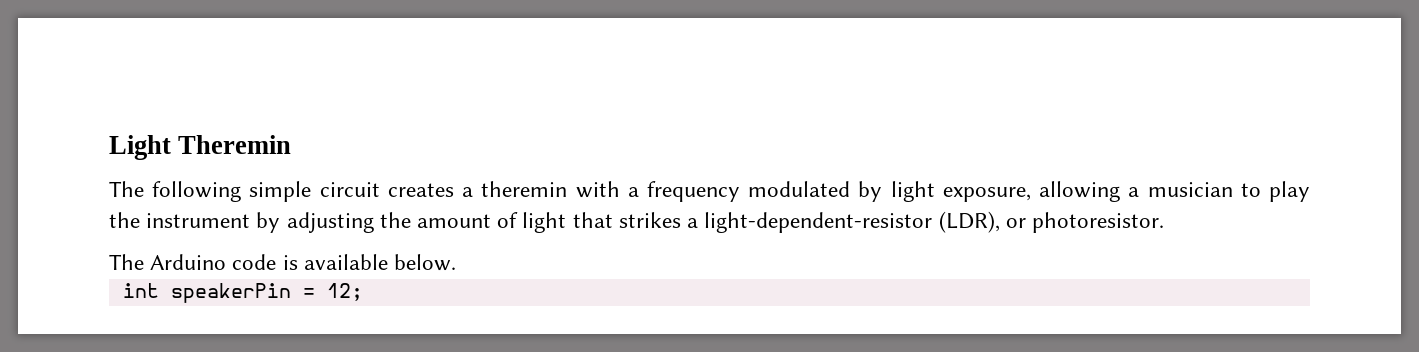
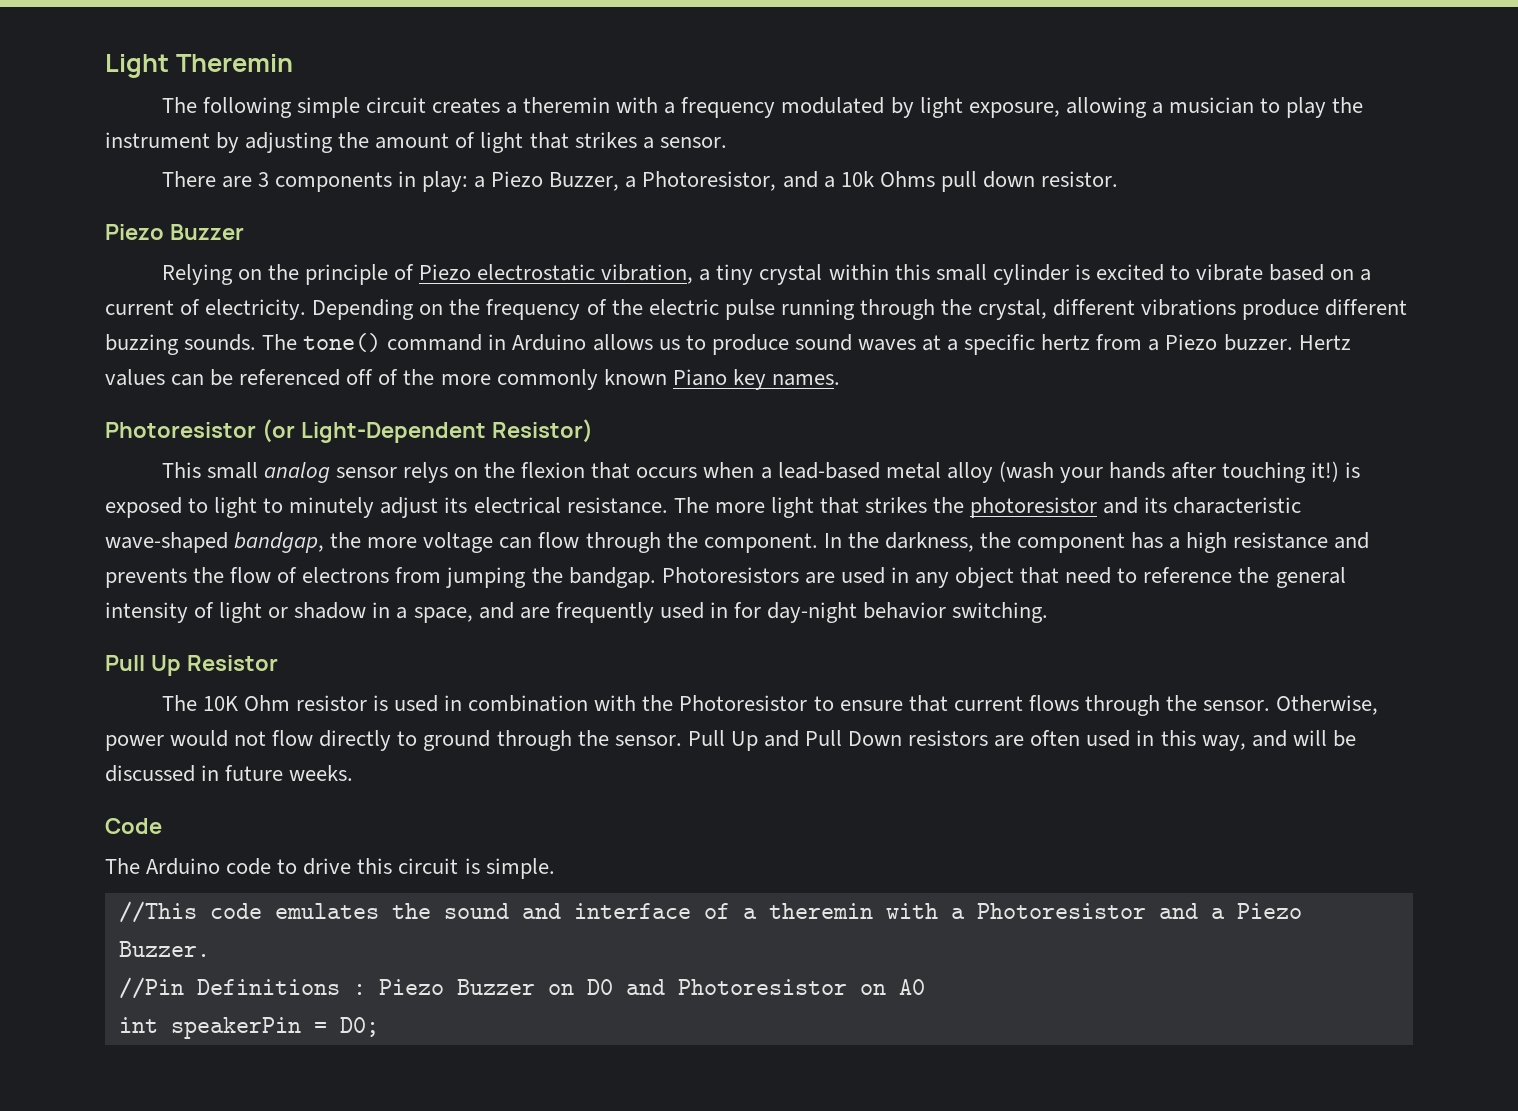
- The following simple circuit creates a theremin with a frequency modulated by light exposure, allowing a musician to play the instrument by adjusting the amount of light that strikes a light-dependent-resistor (LDR), or photoresistor.
- The Arduino code is available below.
+ The following simple circuit creates a theremin with a frequency modulated by light exposure, allowing a musician to play the instrument by adjusting the amount of light that strikes a sensor.
+ There are 3 components in play: a Piezo Buzzer, a Photoresistor, and a 10k Ohms pull down resistor.
+ Piezo Buzzer
+ Relying on the principle of Piezo electrostatic vibration, a tiny crystal within this small cylinder is excited to vibrate based on a current of electricity. Depending on the frequency of the electric pulse running through the crystal, different vibrations produce different buzzing sounds. The tone() command in Arduino allows us to produce sound waves at a specific hertz from a Piezo buzzer. Hertz values can be referenced off of the more commonly known Piano key names.
+ Photoresistor (or Light-Dependent Resistor)
+ This small analog sensor relys on the flexion that occurs when a lead-based metal alloy (wash your hands after touching it!) is exposed to light to minutely adjust its electrical resistance. The more light that strikes the photoresistor and its characteristic wave-shaped bandgap, the more voltage can flow through the component. In the darkness, the component has a high resistance and prevents the flow of electrons from jumping the bandgap. Photoresistors are used in any object that need to reference the general intensity of light or shadow in a space, and are frequently used in for day-night behavior switching.
+ Pull Up Resistor
+ The 10K Ohm resistor is used in combination with the Photoresistor to ensure that current flows through the sensor. Otherwise, power would not flow directly to ground through the sensor. Pull Up and Pull Down resistors are often used in this way, and will be discussed in future weeks.
+ Code
+ The Arduino code to drive this circuit is simple.
+ //This code emulates the sound and interface of a theremin with a Photoresistor and a Piezo Buzzer.
+ //Pin Definitions : Piezo Buzzer on D0 and Photoresistor on A0
- int speakerPin = 12;
+ int speakerPin = D0;

